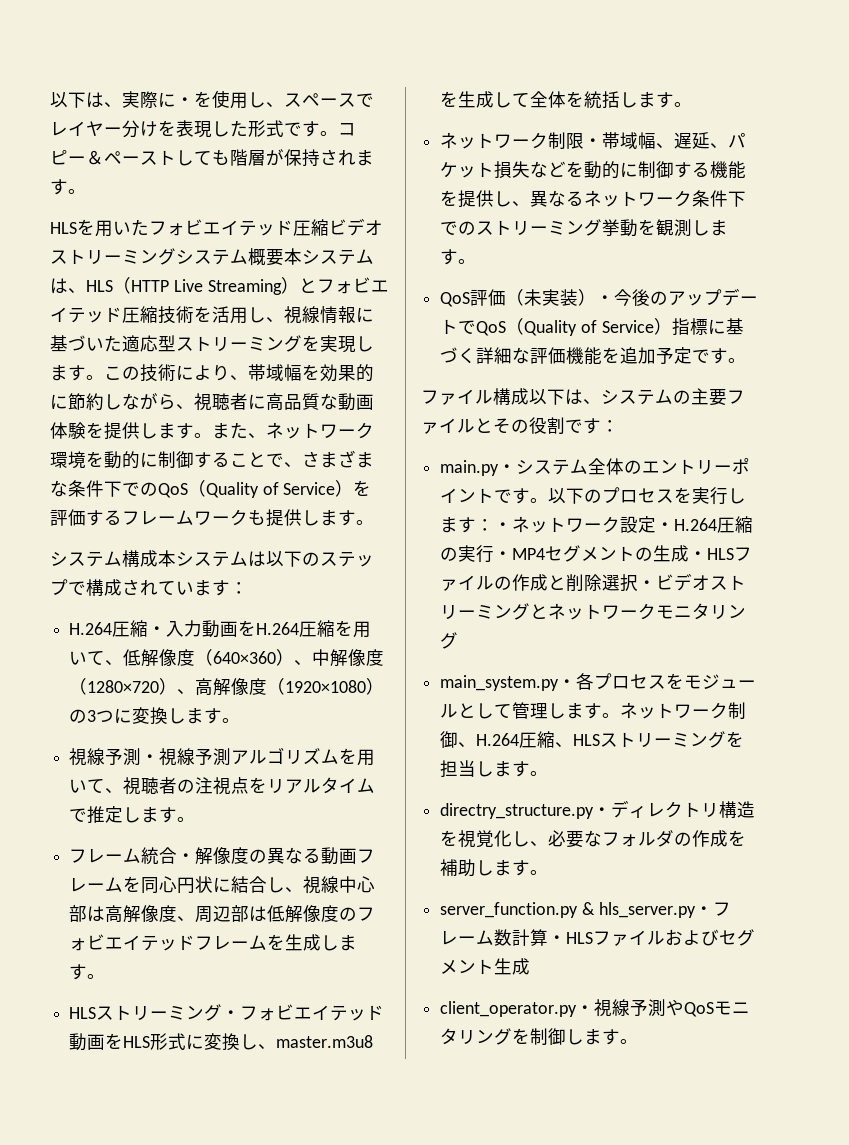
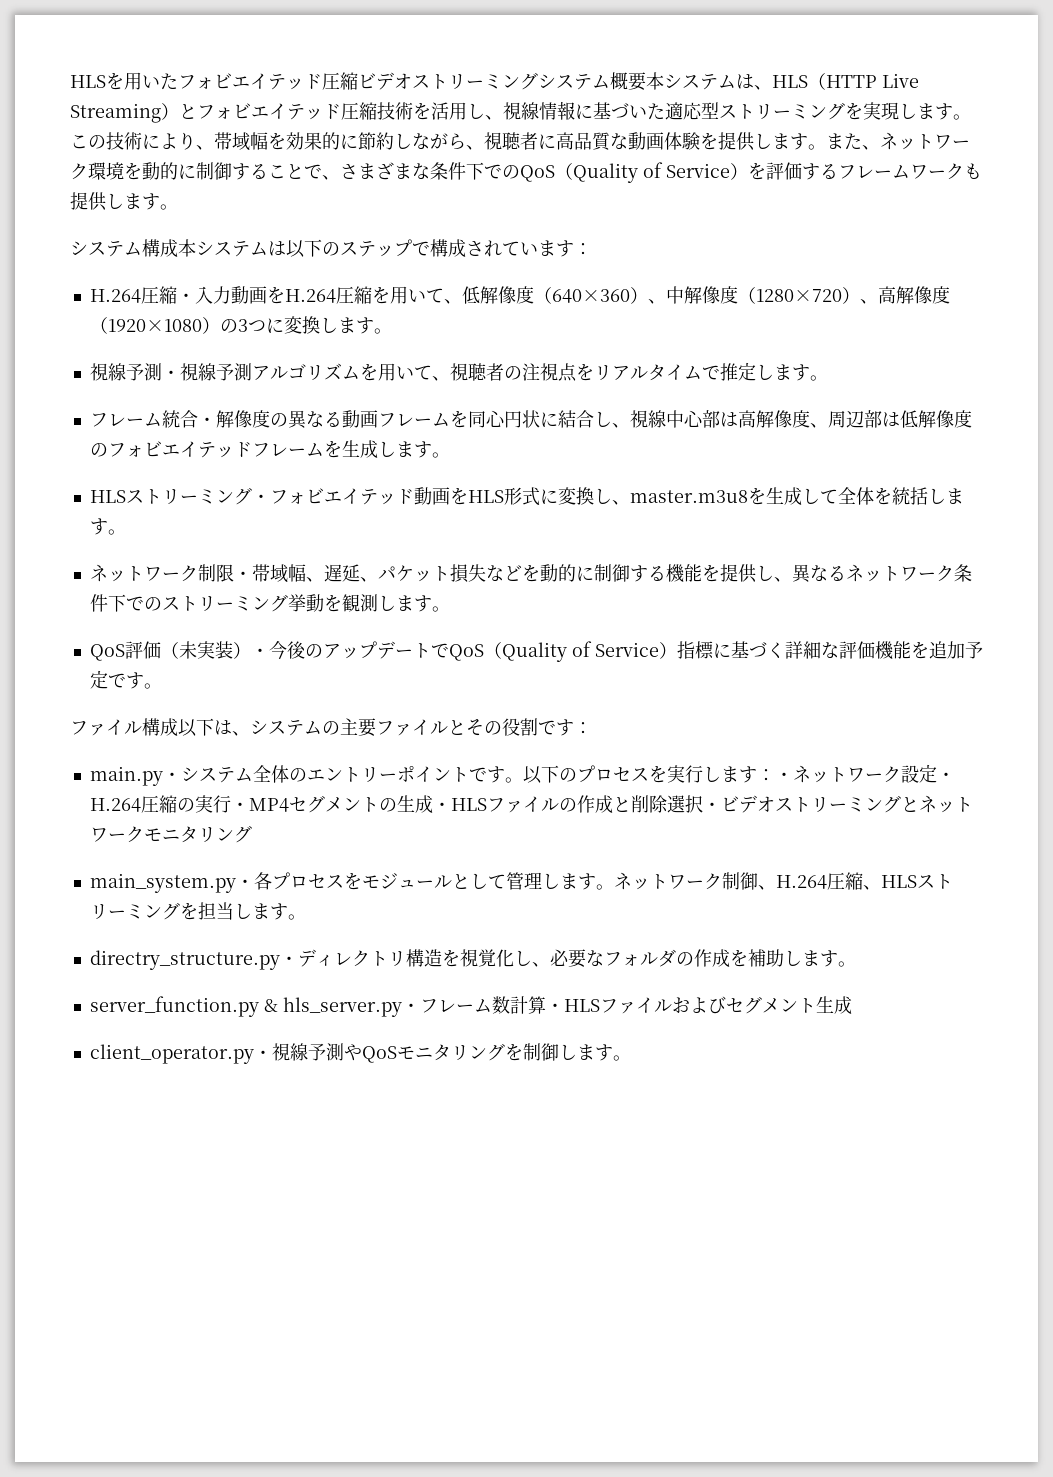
- 以下は、実際に・を使用し、スペースでレイヤー分けを表現した形式です。コピー＆ペーストしても階層が保持されます。

